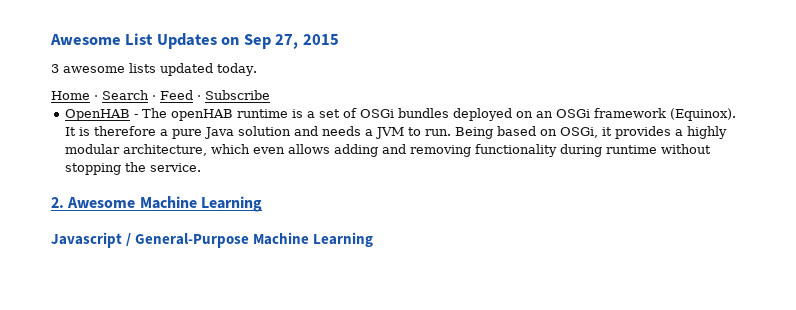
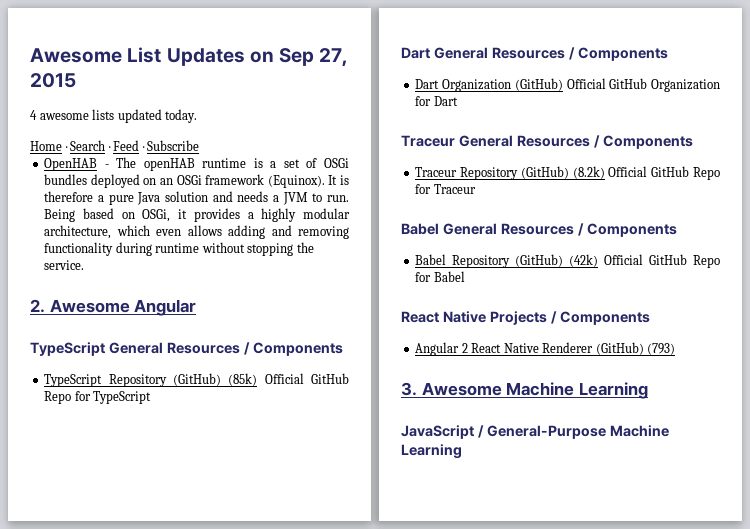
- 3 awesome lists updated today.
+ 4 awesome lists updated today.
- 2. Awesome Machine Learning
+ 2. Awesome Angular
+ TypeScript General Resources / Components
+ TypeScript Repository (GitHub) (85k) Official GitHub Repo for TypeScript
+ Dart General Resources / Components
+ Dart Organization (GitHub) Official GitHub Organization for Dart
+ Traceur General Resources / Components
+ Traceur Repository (GitHub) (8.2k) Official GitHub Repo for Traceur
+ Babel General Resources / Components
+ Babel Repository (GitHub) (42k) Official GitHub Repo for Babel
+ React Native Projects / Components
+ Angular 2 React Native Renderer (GitHub) (793)
+ 3. Awesome Machine Learning
- Javascript / General-Purpose Machine Learning
+ JavaScript / General-Purpose Machine Learning

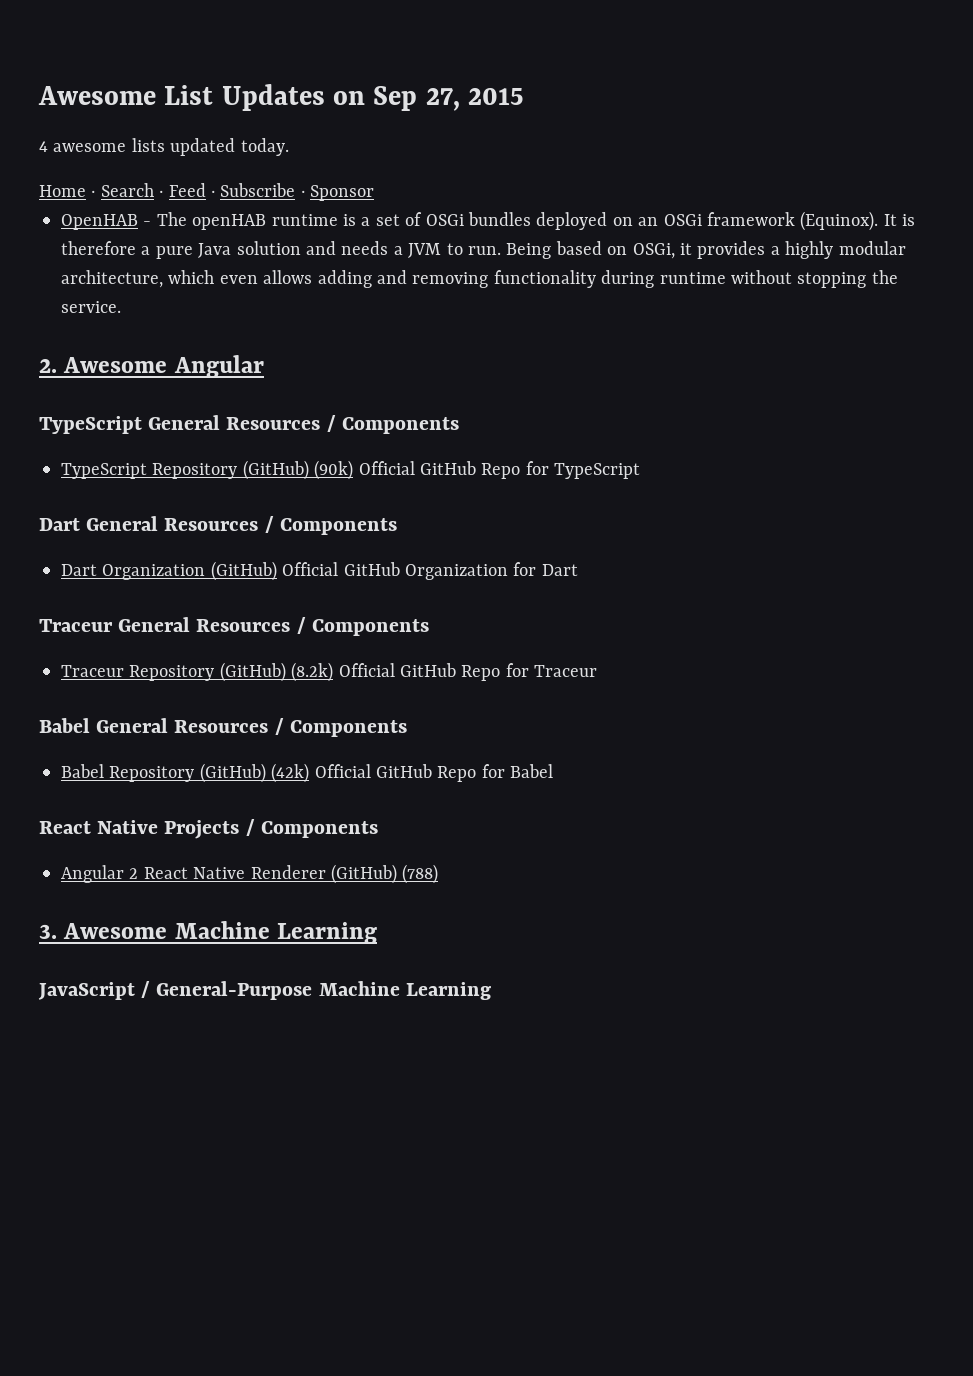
- Home · Search · Feed · Subscribe
+ Home · Search · Feed · Subscribe · Sponsor
- TypeScript Repository (GitHub) (85k) Official GitHub Repo for TypeScript
+ TypeScript Repository (GitHub) (90k) Official GitHub Repo for TypeScript
- Angular 2 React Native Renderer (GitHub) (793)
+ Angular 2 React Native Renderer (GitHub) (788)

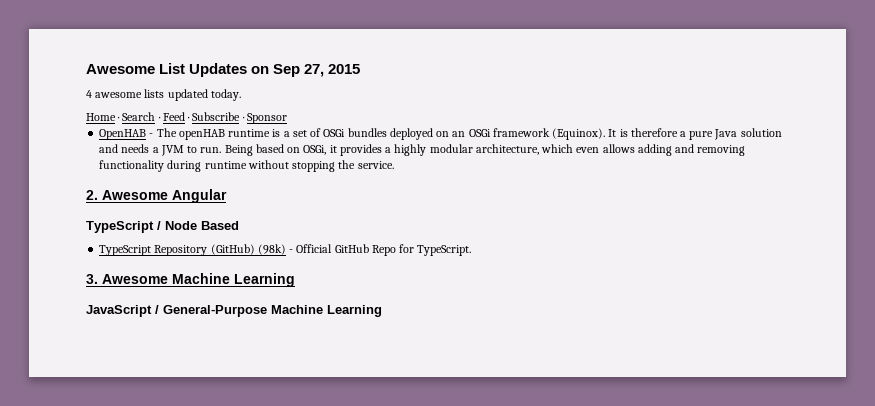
- TypeScript General Resources / Components
+ TypeScript / Node Based
- TypeScript Repository (GitHub) (90k) Official GitHub Repo for TypeScript
- Dart General Resources / Components
- Dart Organization (GitHub) Official GitHub Organization for Dart
- Traceur General Resources / Components
- Traceur Repository (GitHub) (8.2k) Official GitHub Repo for Traceur
- Babel General Resources / Components
- Babel Repository (GitHub) (42k) Official GitHub Repo for Babel
- React Native Projects / Components
- Angular 2 React Native Renderer (GitHub) (788)
+ TypeScript Repository (GitHub) (98k) - Official GitHub Repo for TypeScript.

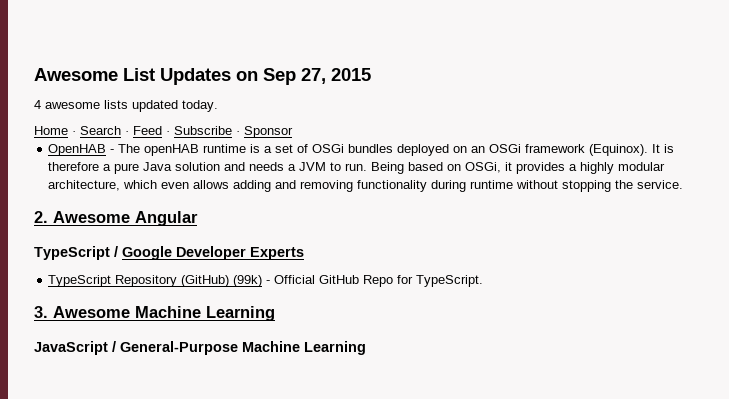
- TypeScript / Node Based
+ TypeScript / Google Developer Experts
- TypeScript Repository (GitHub) (98k) - Official GitHub Repo for TypeScript.
+ TypeScript Repository (GitHub) (99k) - Official GitHub Repo for TypeScript.

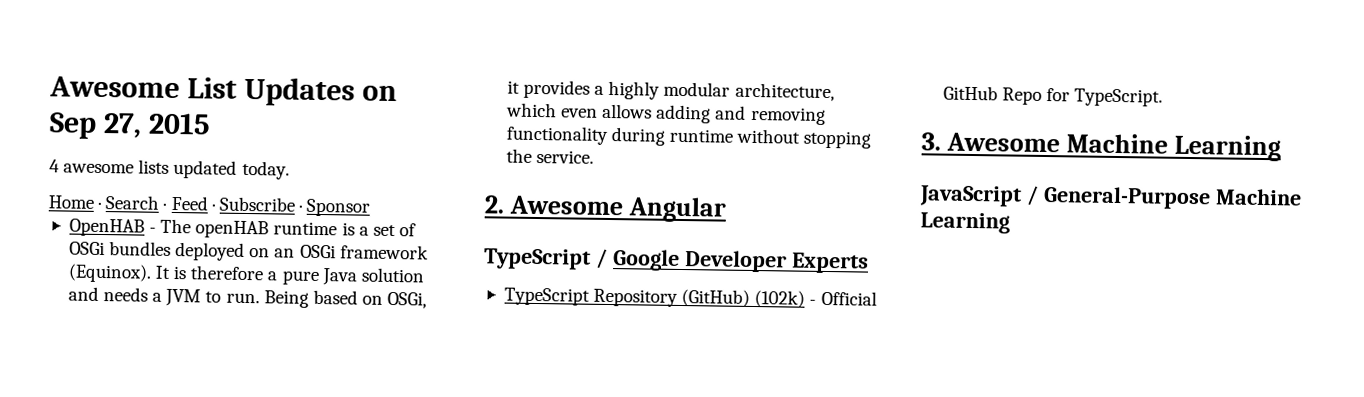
- TypeScript Repository (GitHub) (99k) - Official GitHub Repo for TypeScript.
+ TypeScript Repository (GitHub) (102k) - Official GitHub Repo for TypeScript.

